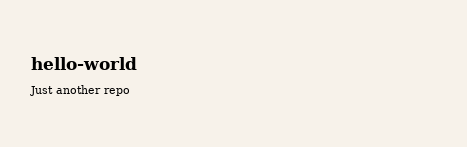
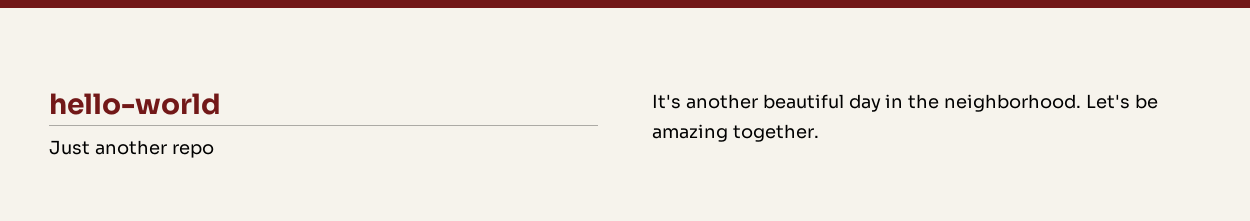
+ It's another beautiful day in the neighborhood. Let's be amazing together.

